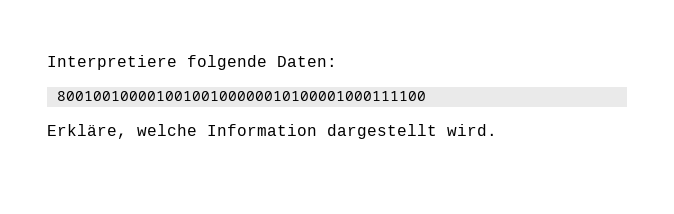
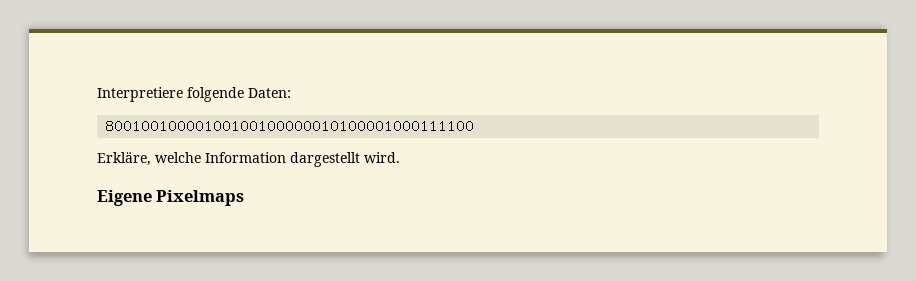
+ Eigene Pixelmaps

